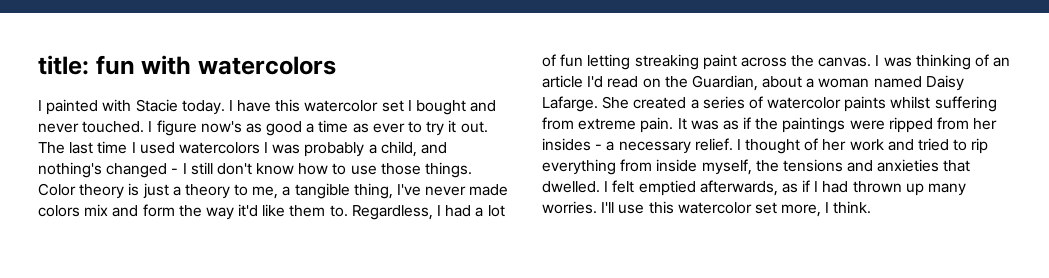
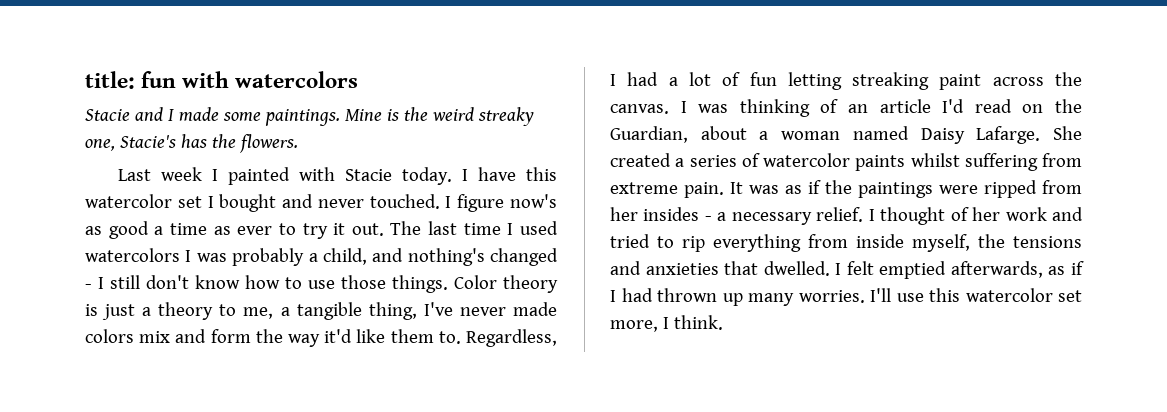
- I painted with Stacie today.
+ Stacie and I made some paintings. Mine is the weird streaky one, Stacie's has the flowers.
+ Last week I painted with Stacie today.

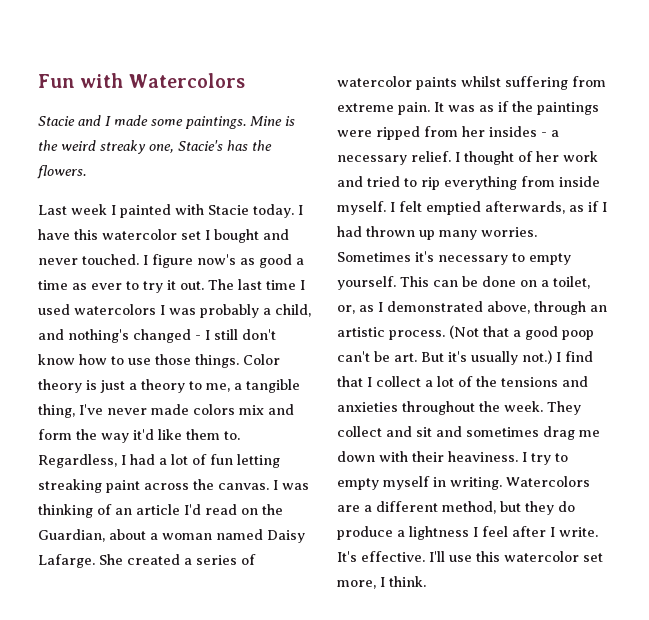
- title: fun with watercolors
+ Fun with Watercolors
- I thought of her work and tried to rip everything from inside myself, the tensions and anxieties that dwelled.
+ I thought of her work and tried to rip everything from inside myself.
+ Sometimes it's necessary to empty yourself. This can be done on a toilet, or, as I demonstrated above, through an artistic process. (Not that a good poop can't be art. But it's usually not.) I find that I collect a lot of the tensions and anxieties throughout the week. They collect and sit and sometimes drag me down with their heaviness. I try to empty myself in writing. Watercolors are a different method, but they do produce a lightness I feel after I write. It's effective.

